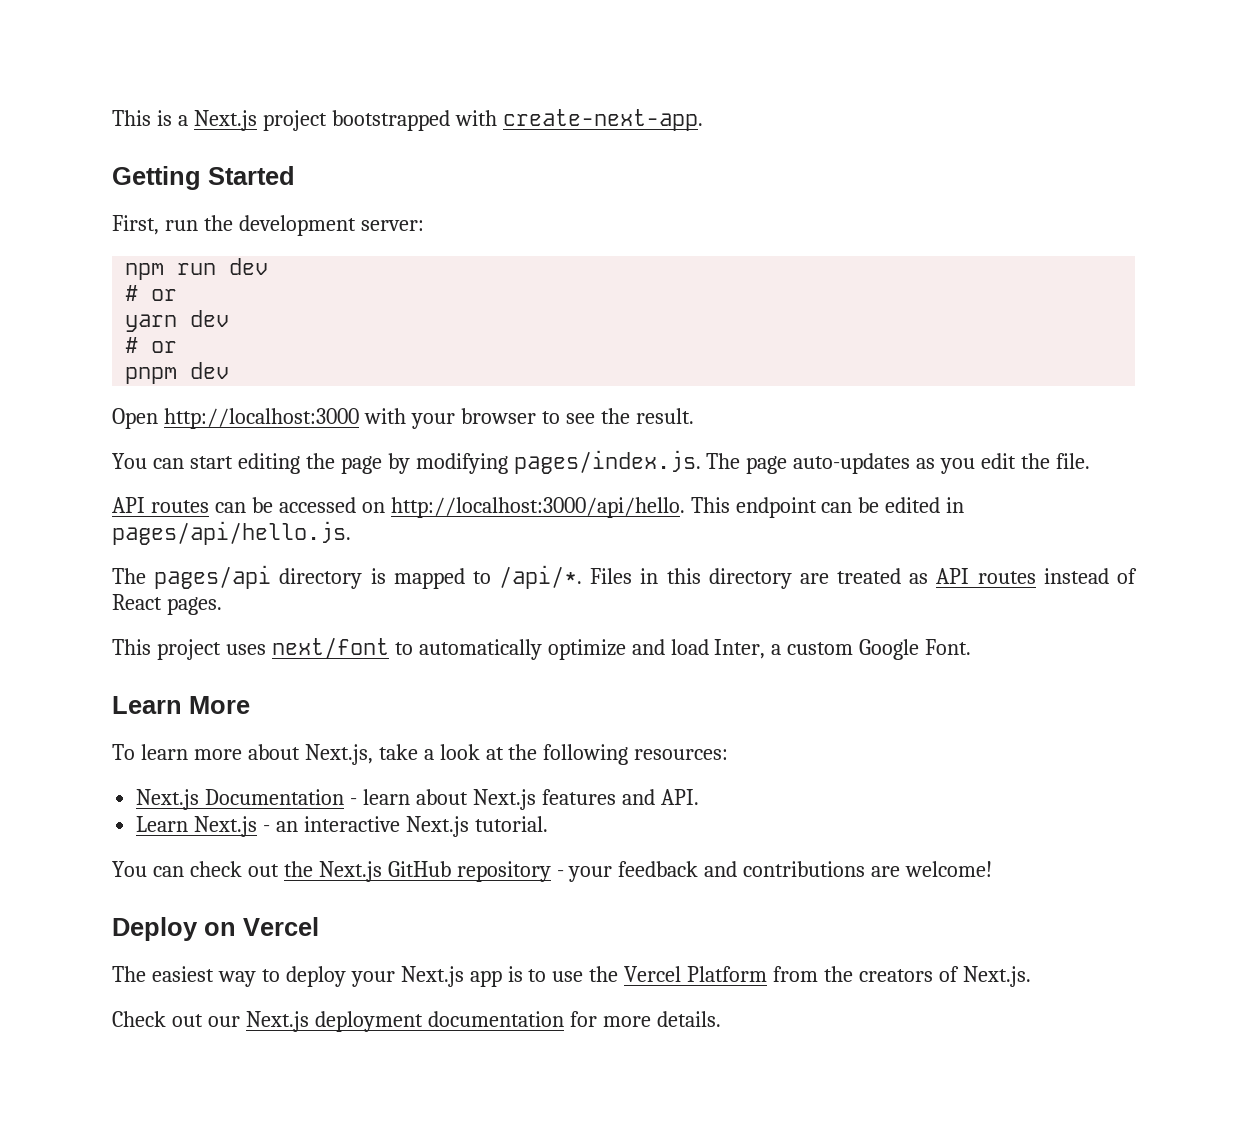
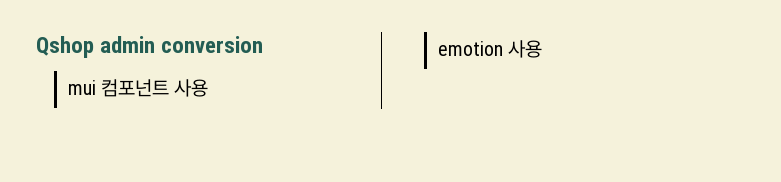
- This is a Next.js project bootstrapped with create-next-app.
- Getting Started
- First, run the development server:
- npm run dev
- # or
- yarn dev
- # or
- pnpm dev
- Open http://localhost:3000 with your browser to see the result.
- You can start editing the page by modifying pages/index.js. The page auto-updates as you edit the file.
- API routes can be accessed on http://localhost:3000/api/hello. This endpoint can be edited in pages/api/hello.js.
- The pages/api directory is mapped to /api/*. Files in this directory are treated as API routes instead of React pages.
- This project uses next/font to automatically optimize and load Inter, a custom Google Font.
- Learn More
- To learn more about Next.js, take a look at the following resources:
- Next.js Documentation - learn about Next.js features and API.
- Learn Next.js - an interactive Next.js tutorial.
- You can check out the Next.js GitHub repository - your feedback and contributions are welcome!
- Deploy on Vercel
- The easiest way to deploy your Next.js app is to use the Vercel Platform from the creators of Next.js.
- Check out our Next.js deployment documentation for more details.
+ Qshop admin conversion
+ mui 컴포넌트 사용
+ emotion 사용

